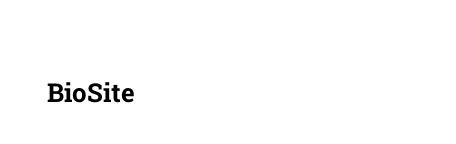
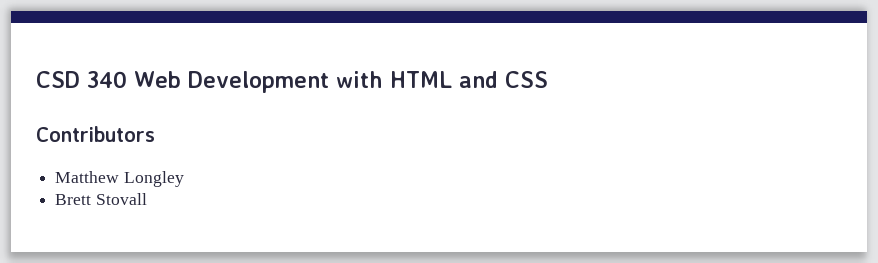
- BioSite
+ CSD 340 Web Development with HTML and CSS
+ Contributors
+ Matthew Longley
+ Brett Stovall

